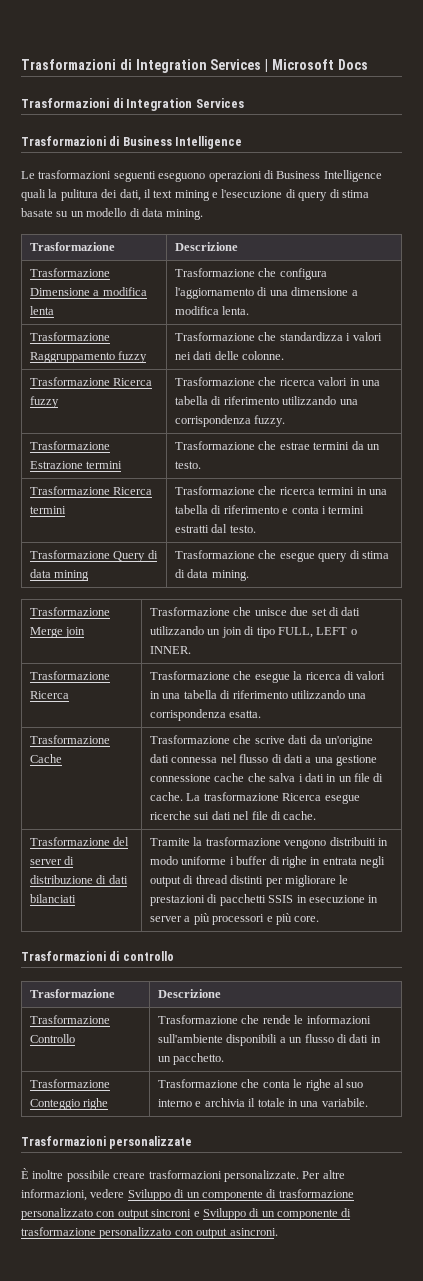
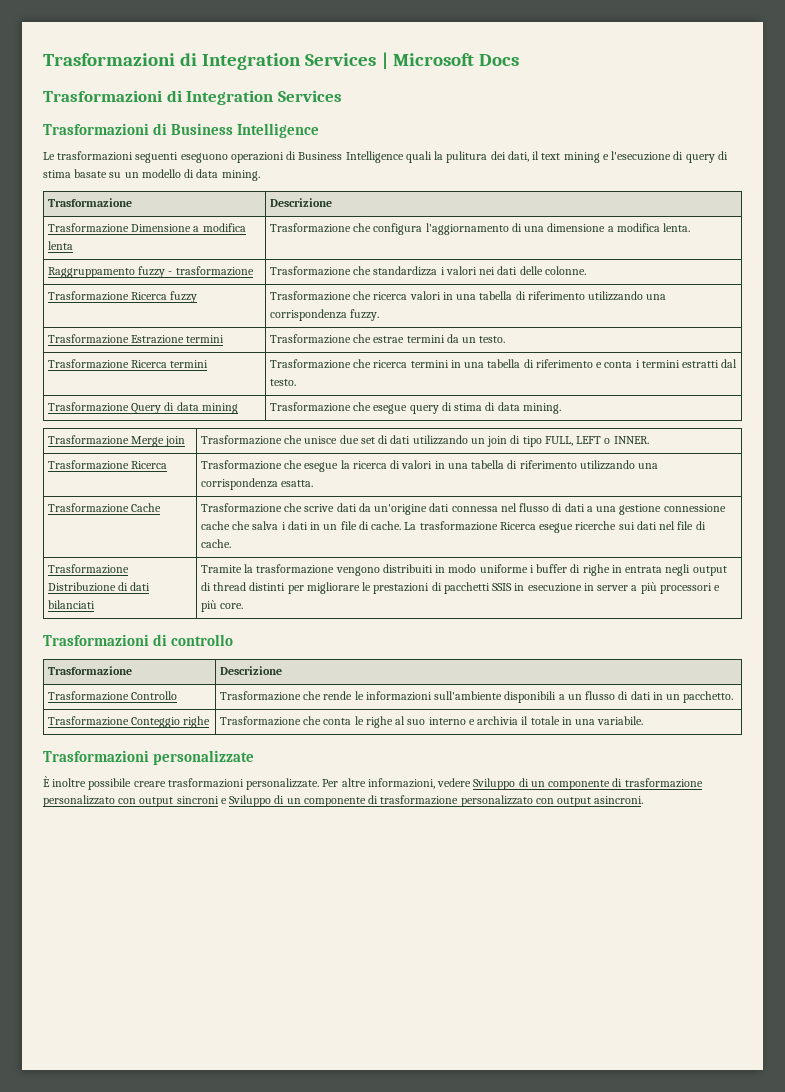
- Trasformazione Raggruppamento fuzzy | Trasformazione che standardizza i valori nei dati delle colonne.
+ Raggruppamento fuzzy - trasformazione | Trasformazione che standardizza i valori nei dati delle colonne.
- Trasformazione del server di distribuzione di dati bilanciati
+ Trasformazione Distribuzione di dati bilanciati

